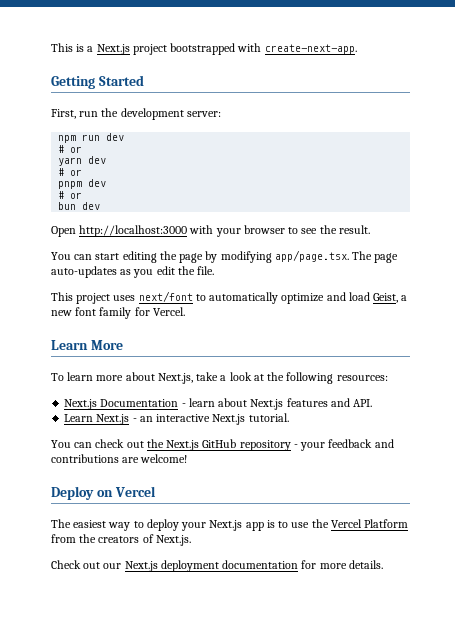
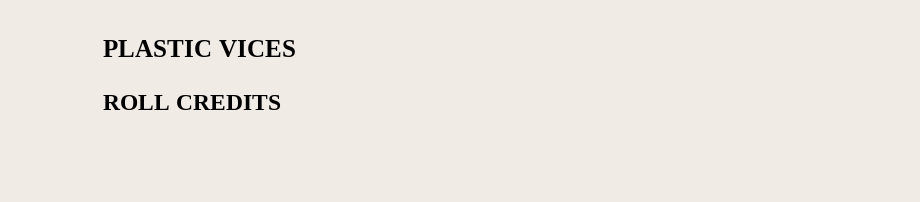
- This is a Next.js project bootstrapped with create-next-app.
- Getting Started
- First, run the development server:
- npm run dev
- # or
- yarn dev
- # or
- pnpm dev
- # or
- bun dev
- Open http://localhost:3000 with your browser to see the result.
- You can start editing the page by modifying app/page.tsx. The page auto-updates as you edit the file.
- This project uses next/font to automatically optimize and load Geist, a new font family for Vercel.
- Learn More
- To learn more about Next.js, take a look at the following resources:
- Next.js Documentation - learn about Next.js features and API.
- Learn Next.js - an interactive Next.js tutorial.
- You can check out the Next.js GitHub repository - your feedback and contributions are welcome!
- Deploy on Vercel
- The easiest way to deploy your Next.js app is to use the Vercel Platform from the creators of Next.js.
- Check out our Next.js deployment documentation for more details.
+ PLASTIC VICES
+ ROLL CREDITS

